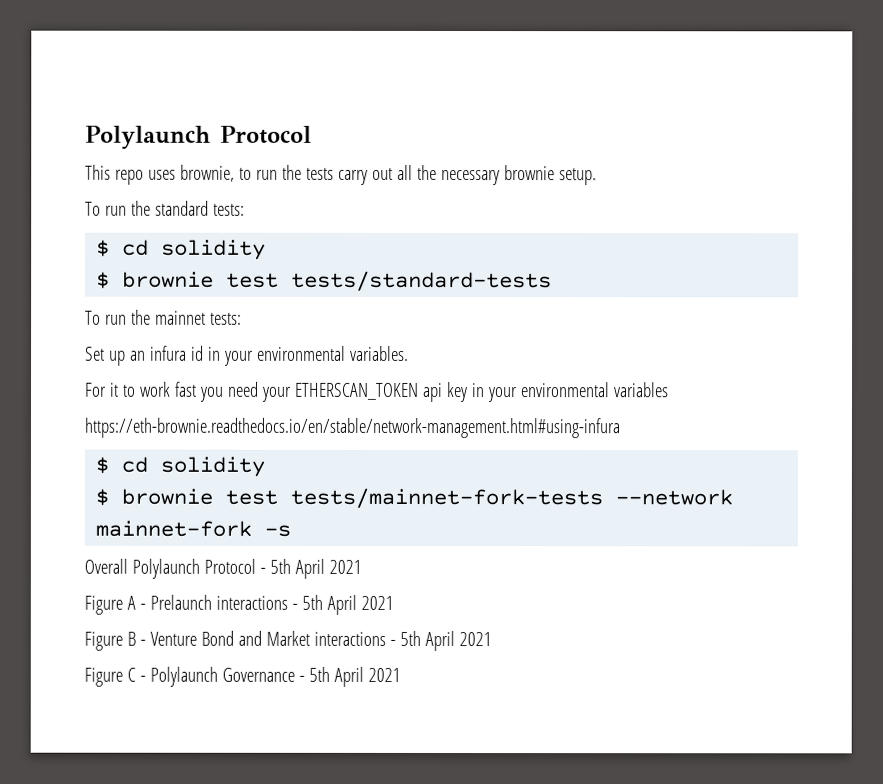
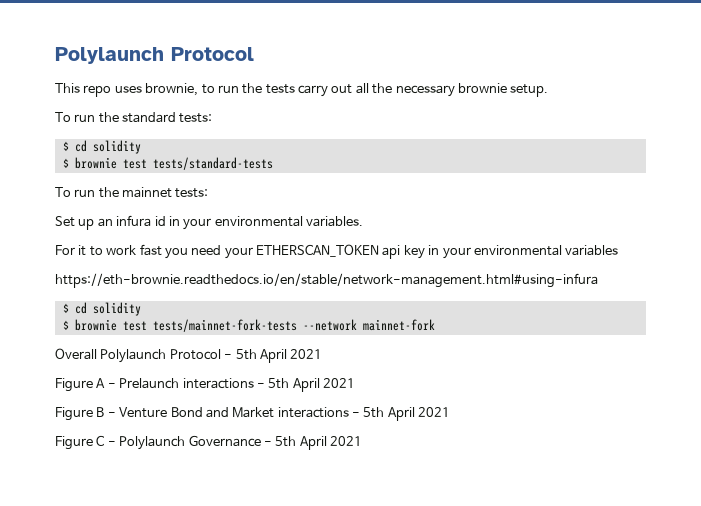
- $ brownie test tests/mainnet-fork-tests --network mainnet-fork -s
+ $ brownie test tests/mainnet-fork-tests --network mainnet-fork

